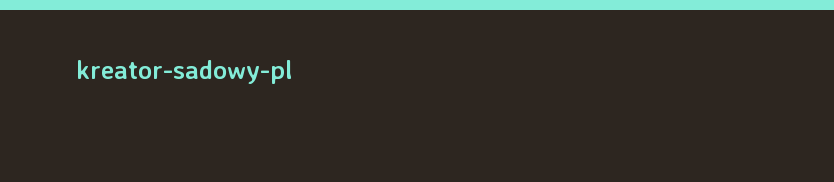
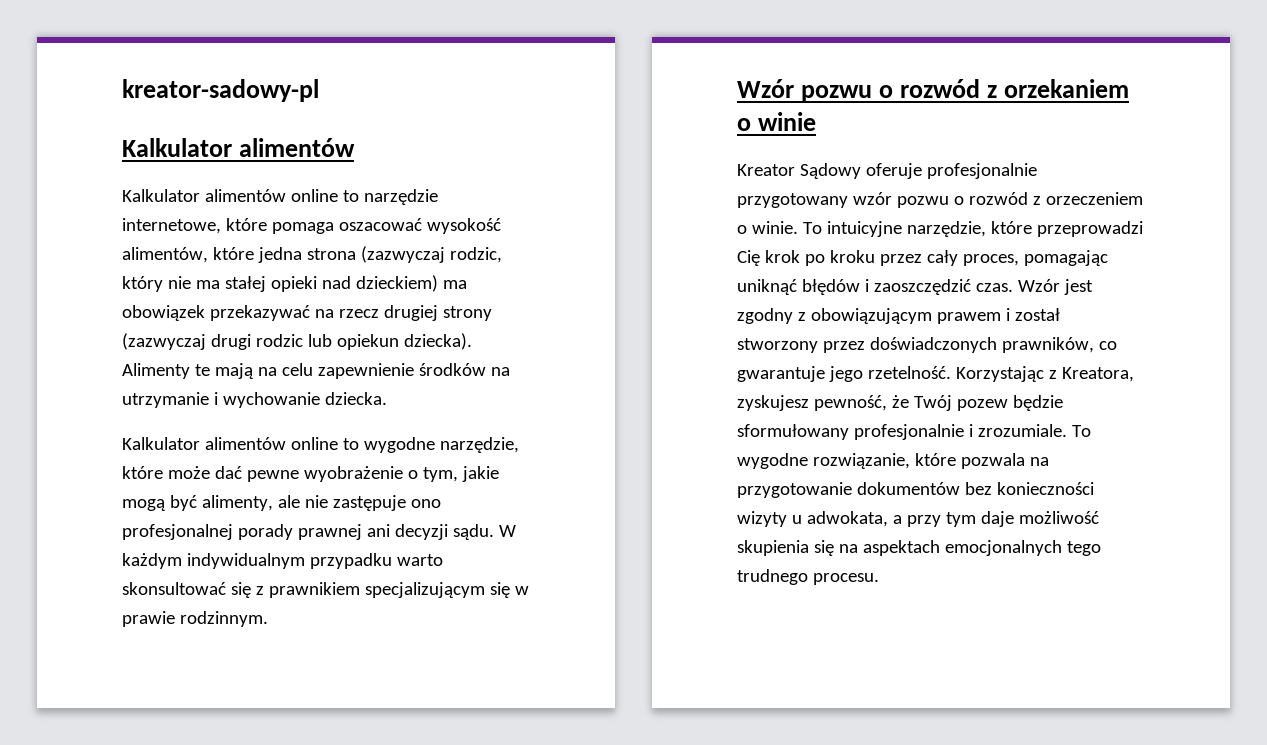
  kreator-sadowy-pl
+ Kalkulator alimentów
+ Kalkulator alimentów online to narzędzie internetowe, które pomaga oszacować wysokość alimentów, które jedna strona (zazwyczaj rodzic, który nie ma stałej opieki nad dzieckiem) ma obowiązek przekazywać na rzecz drugiej strony (zazwyczaj drugi rodzic lub opiekun dziecka). Alimenty te mają na celu zapewnienie środków na utrzymanie i wychowanie dziecka.
+ Kalkulator alimentów online to wygodne narzędzie, które może dać pewne wyobrażenie o tym, jakie mogą być alimenty, ale nie zastępuje ono profesjonalnej porady prawnej ani decyzji sądu. W każdym indywidualnym przypadku warto skonsultować się z prawnikiem specjalizującym się w prawie rodzinnym.
+ Wzór pozwu o rozwód z orzekaniem o winie
+ Kreator Sądowy oferuje profesjonalnie przygotowany wzór pozwu o rozwód z orzeczeniem o winie. To intuicyjne narzędzie, które przeprowadzi Cię krok po kroku przez cały proces, pomagając uniknąć błędów i zaoszczędzić czas. Wzór jest zgodny z obowiązującym prawem i został stworzony przez doświadczonych prawników, co gwarantuje jego rzetelność. Korzystając z Kreatora, zyskujesz pewność, że Twój pozew będzie sformułowany profesjonalnie i zrozumiale. To wygodne rozwiązanie, które pozwala na przygotowanie dokumentów bez konieczności wizyty u adwokata, a przy tym daje możliwość skupienia się na aspektach emocjonalnych tego trudnego procesu.

